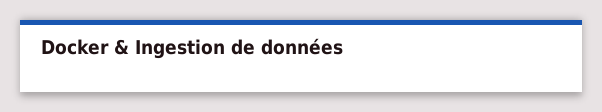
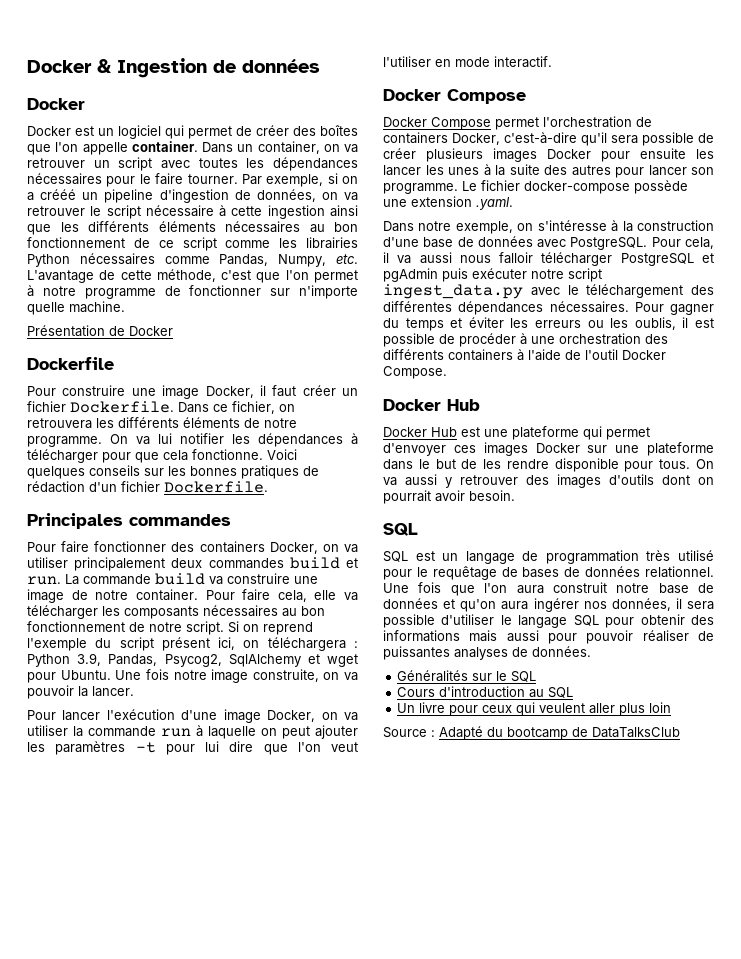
  Docker & Ingestion de données
+ Docker
+ Docker est un logiciel qui permet de créer des boîtes que l'on appelle container. Dans un container, on va retrouver un script avec toutes les dépendances nécessaires pour le faire tourner. Par exemple, si on a crééé un pipeline d'ingestion de données, on va retrouver le script nécessaire à cette ingestion ainsi que les différents éléments nécessaires au bon fonctionnement de ce script comme les librairies Python nécessaires comme Pandas, Numpy, etc. L'avantage de cette méthode, c'est que l'on permet à notre programme de fonctionner sur n'importe quelle machine.
+ Présentation de Docker
+ Dockerfile
+ Pour construire une image Docker, il faut créer un fichier Dockerfile. Dans ce fichier, on retrouvera les différents éléments de notre programme. On va lui notifier les dépendances à télécharger pour que cela fonctionne. Voici quelques conseils sur les bonnes pratiques de rédaction d'un fichier Dockerfile.
+ Principales commandes
+ Pour faire fonctionner des containers Docker, on va utiliser principalement deux commandes build et run. La commande build va construire une image de notre container. Pour faire cela, elle va télécharger les composants nécessaires au bon fonctionnement de notre script. Si on reprend l'exemple du script présent ici, on téléchargera : Python 3.9, Pandas, Psycog2, SqlAlchemy et wget pour Ubuntu. Une fois notre image construite, on va pouvoir la lancer.
+ Pour lancer l'exécution d'une image Docker, on va utiliser la commande run à laquelle on peut ajouter les paramètres -t pour lui dire que l'on veut l'utiliser en mode interactif.
+ Docker Compose
+ Docker Compose permet l'orchestration de containers Docker, c'est-à-dire qu'il sera possible de créer plusieurs images Docker pour ensuite les lancer les unes à la suite des autres pour lancer son programme. Le fichier docker-compose possède une extension .yaml.
+ Dans notre exemple, on s'intéresse à la construction d'une base de données avec PostgreSQL. Pour cela, il va aussi nous falloir télécharger PostgreSQL et pgAdmin puis exécuter notre script ingest_data.py avec le téléchargement des différentes dépendances nécessaires. Pour gagner du temps et éviter les erreurs ou les oublis, il est possible de procéder à une orchestration des différents containers à l'aide de l'outil Docker Compose.
+ Docker Hub
+ Docker Hub est une plateforme qui permet d'envoyer ces images Docker sur une plateforme dans le but de les rendre disponible pour tous. On va aussi y retrouver des images d'outils dont on pourrait avoir besoin.
+ SQL
+ SQL est un langage de programmation très utilisé pour le requêtage de bases de données relationnel. Une fois que l'on aura construit notre base de données et qu'on aura ingérer nos données, il sera possible d'utiliser le langage SQL pour obtenir des informations mais aussi pour pouvoir réaliser de puissantes analyses de données.
+ Généralités sur le SQL
+ Cours d'introduction au SQL
+ Un livre pour ceux qui veulent aller plus loin
+ Source : Adapté du bootcamp de DataTalksClub

